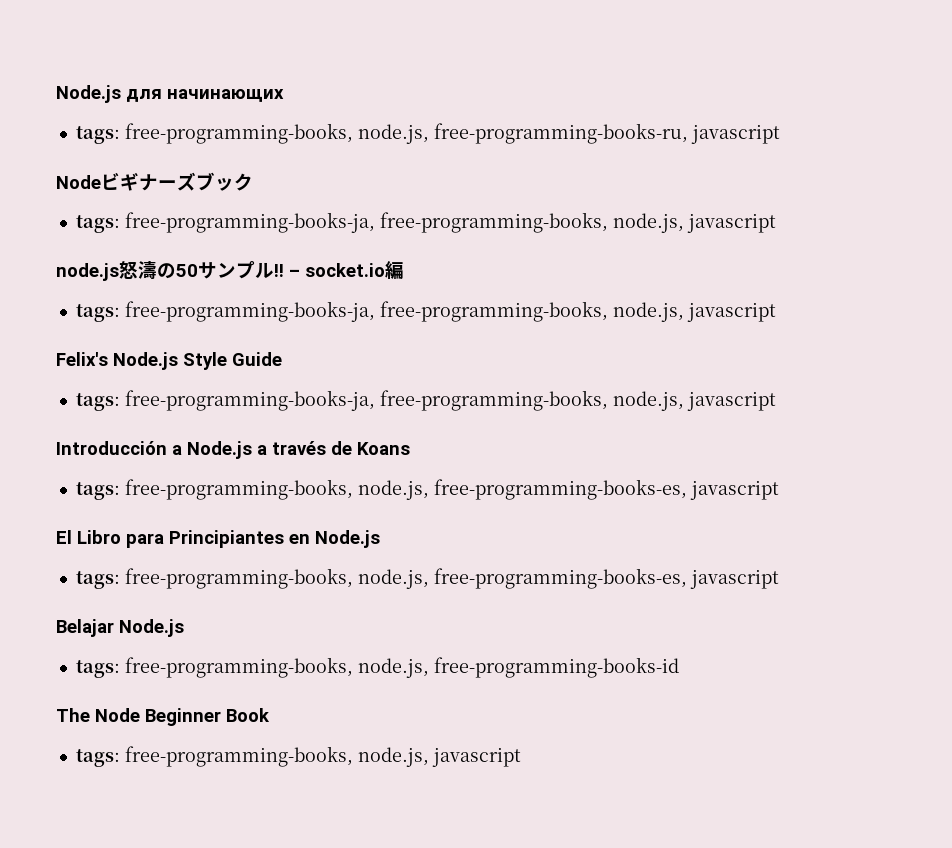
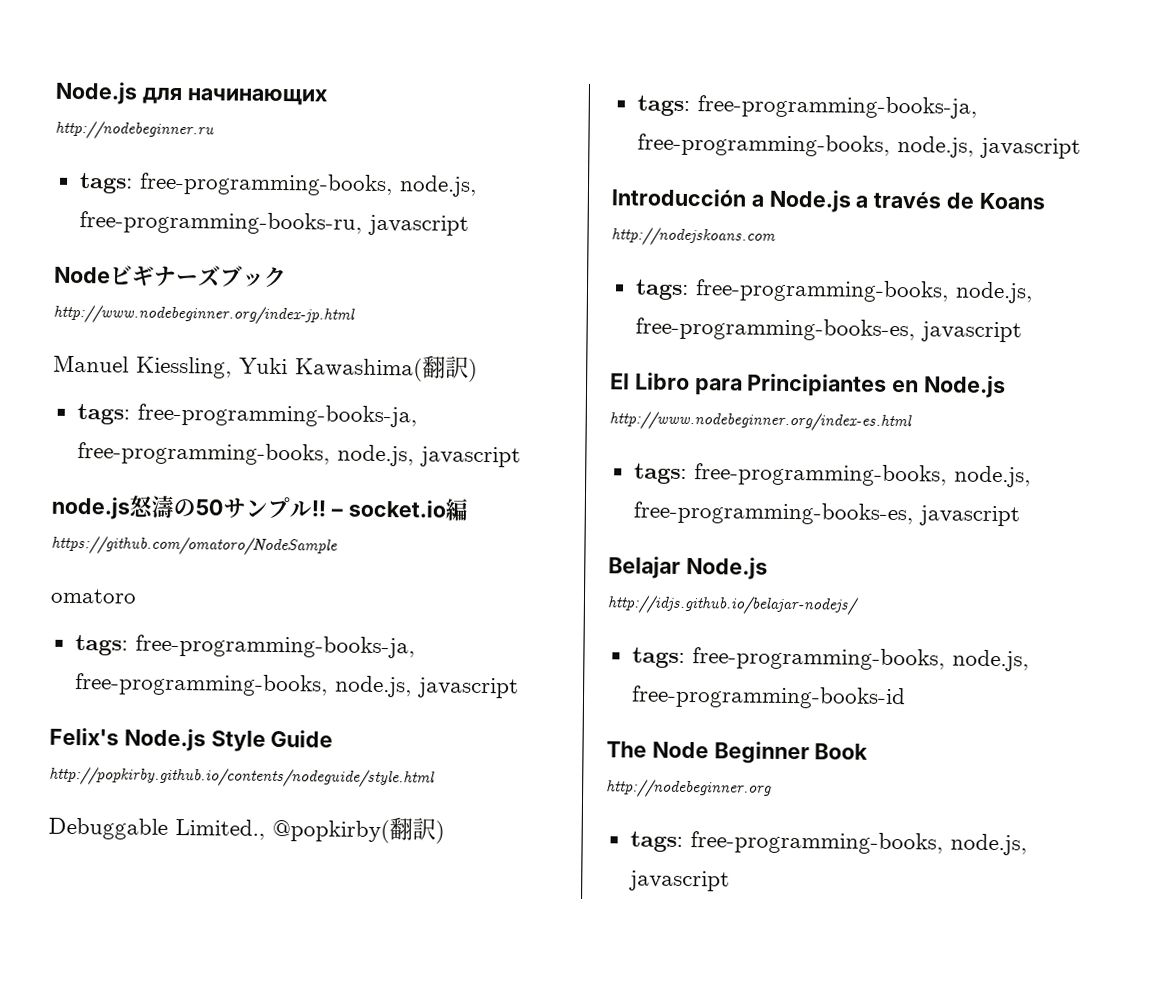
+ http://nodebeginner.ru
+ http://www.nodebeginner.org/index-jp.html
+ Manuel Kiessling, Yuki Kawashima(翻訳)
+ https://github.com/omatoro/NodeSample
+ omatoro
+ http://popkirby.github.io/contents/nodeguide/style.html
+ Debuggable Limited., @popkirby(翻訳)
+ http://nodejskoans.com
+ http://www.nodebeginner.org/index-es.html
+ http://idjs.github.io/belajar-nodejs/
+ http://nodebeginner.org

